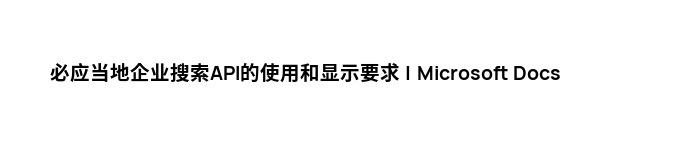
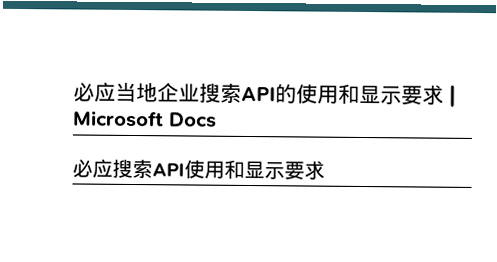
+ 必应搜索API使用和显示要求

